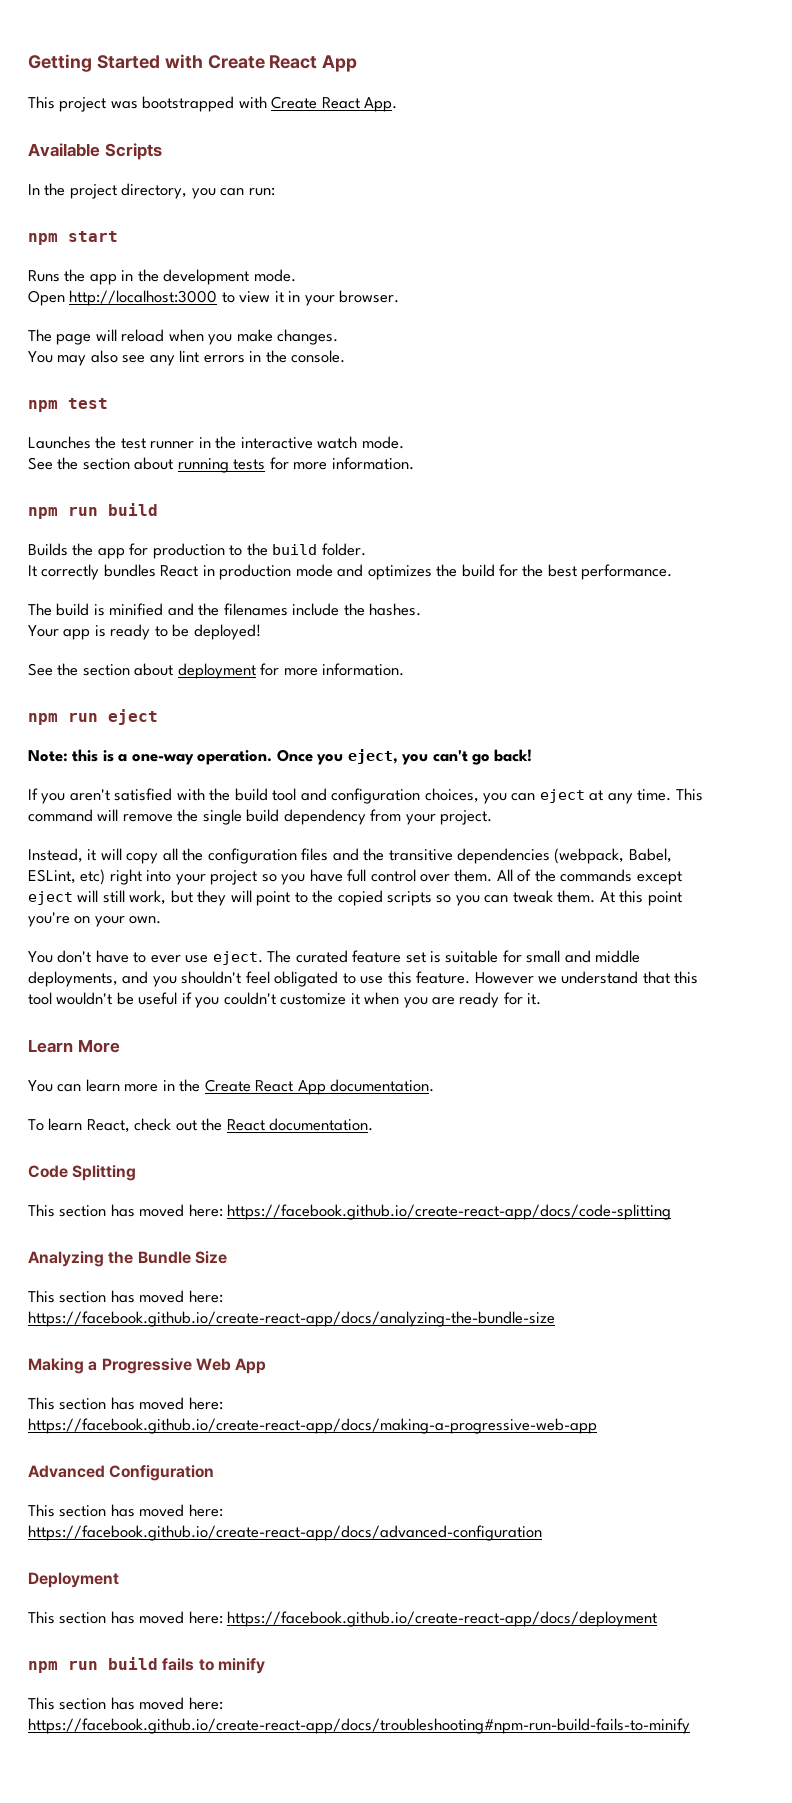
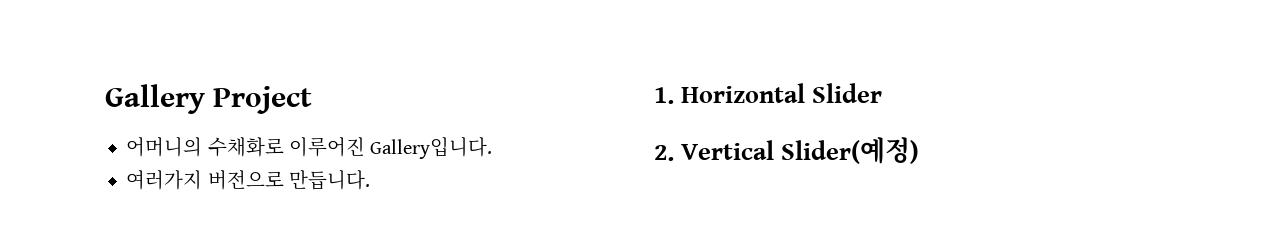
- Getting Started with Create React App
- This project was bootstrapped with Create React App.
- Available Scripts
- In the project directory, you can run:
- npm start
- Runs the app in the development mode.
- Open http://localhost:3000 to view it in your browser.
- The page will reload when you make changes.
- You may also see any lint errors in the console.
- npm test
- Launches the test runner in the interactive watch mode.
- See the section about running tests for more information.
- npm run build
- Builds the app for production to the build folder.
- It correctly bundles React in production mode and optimizes the build for the best performance.
- The build is minified and the filenames include the hashes.
- Your app is ready to be deployed!
- See the section about deployment for more information.
- npm run eject
- Note: this is a one-way operation. Once you eject, you can't go back!
- If you aren't satisfied with the build tool and configuration choices, you can eject at any time. This command will remove the single build dependency from your project.
- Instead, it will copy all the configuration files and the transitive dependencies (webpack, Babel, ESLint, etc) right into your project so you have full control over them. All of the commands except eject will still work, but they will point to the copied scripts so you can tweak them. At this point you're on your own.
- You don't have to ever use eject. The curated feature set is suitable for small and middle deployments, and you shouldn't feel obligated to use this feature. However we understand that this tool wouldn't be useful if you couldn't customize it when you are ready for it.
- Learn More
- You can learn more in the Create React App documentation.
- To learn React, check out the React documentation.
- Code Splitting
- This section has moved here: https://facebook.github.io/create-react-app/docs/code-splitting
- Analyzing the Bundle Size
- This section has moved here: https://facebook.github.io/create-react-app/docs/analyzing-the-bundle-size
- Making a Progressive Web App
- This section has moved here: https://facebook.github.io/create-react-app/docs/making-a-progressive-web-app
- Advanced Configuration
- This section has moved here: https://facebook.github.io/create-react-app/docs/advanced-configuration
- Deployment
- This section has moved here: https://facebook.github.io/create-react-app/docs/deployment
- npm run build fails to minify
- This section has moved here: https://facebook.github.io/create-react-app/docs/troubleshooting#npm-run-build-fails-to-minify
+ Gallery Project
+ 어머니의 수채화로 이루어진 Gallery입니다.
+ 여러가지 버전으로 만듭니다.
+ 1. Horizontal Slider
+ 2. Vertical Slider(예정)

